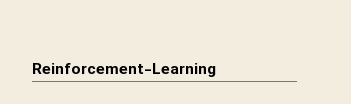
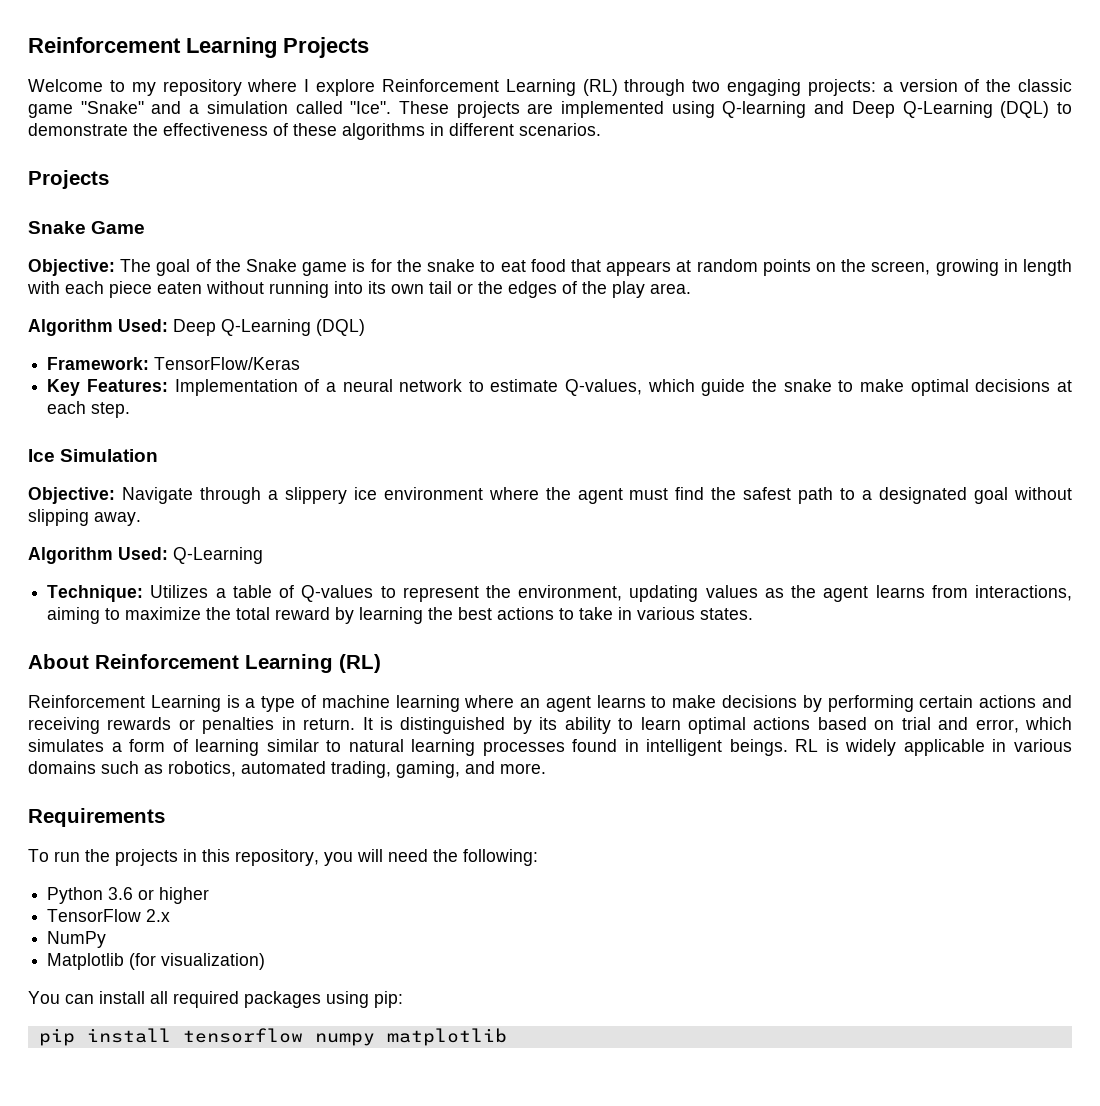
- Reinforcement-Learning
+ Reinforcement Learning Projects
+ Welcome to my repository where I explore Reinforcement Learning (RL) through two engaging projects: a version of the classic game "Snake" and a simulation called "Ice". These projects are implemented using Q-learning and Deep Q-Learning (DQL) to demonstrate the effectiveness of these algorithms in different scenarios.
+ Projects
+ Snake Game
+ Objective: The goal of the Snake game is for the snake to eat food that appears at random points on the screen, growing in length with each piece eaten without running into its own tail or the edges of the play area.
+ Algorithm Used: Deep Q-Learning (DQL)
+ Framework: TensorFlow/Keras
+ Key Features: Implementation of a neural network to estimate Q-values, which guide the snake to make optimal decisions at each step.
+ Ice Simulation
+ Objective: Navigate through a slippery ice environment where the agent must find the safest path to a designated goal without slipping away.
+ Algorithm Used: Q-Learning
+ Technique: Utilizes a table of Q-values to represent the environment, updating values as the agent learns from interactions, aiming to maximize the total reward by learning the best actions to take in various states.
+ About Reinforcement Learning (RL)
+ Reinforcement Learning is a type of machine learning where an agent learns to make decisions by performing certain actions and receiving rewards or penalties in return. It is distinguished by its ability to learn optimal actions based on trial and error, which simulates a form of learning similar to natural learning processes found in intelligent beings. RL is widely applicable in various domains such as robotics, automated trading, gaming, and more.
+ Requirements
+ To run the projects in this repository, you will need the following:
+ Python 3.6 or higher
+ TensorFlow 2.x
+ NumPy
+ Matplotlib (for visualization)
+ You can install all required packages using pip:
+ pip install tensorflow numpy matplotlib

